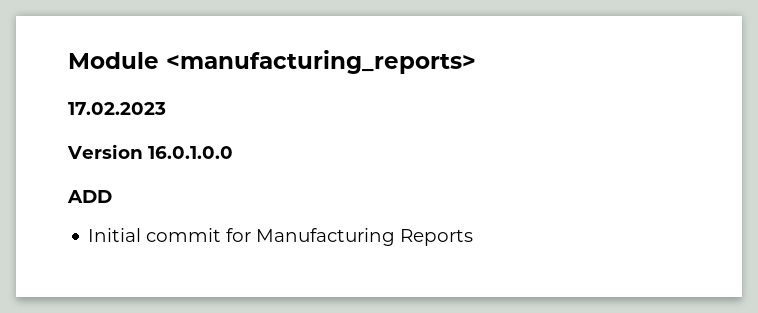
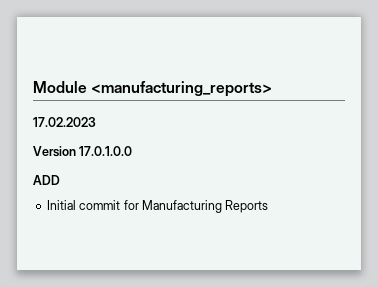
- Version 16.0.1.0.0
+ Version 17.0.1.0.0

